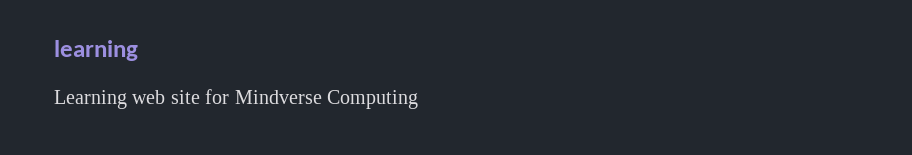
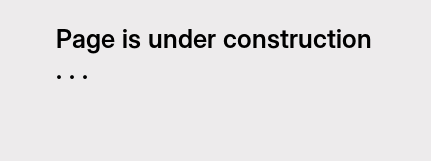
- learning
- Learning web site for Mindverse Computing
+ Page is under construction . . .

